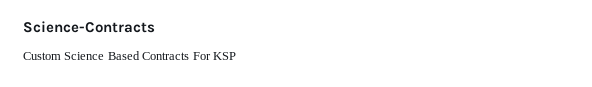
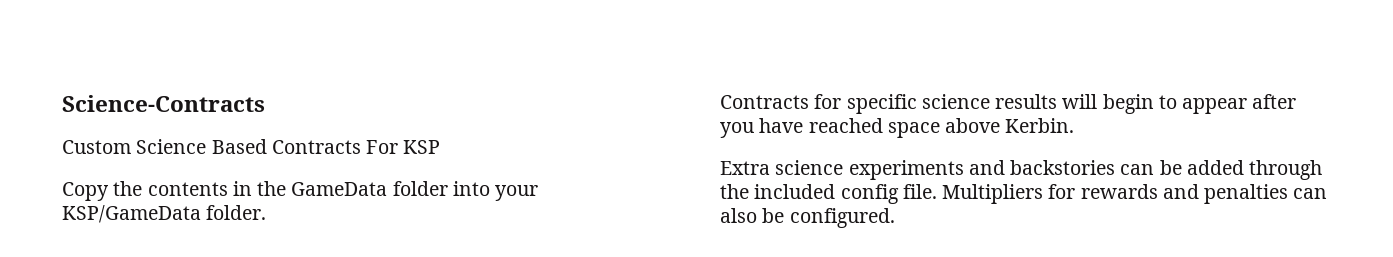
+ Copy the contents in the GameData folder into your KSP/GameData folder.
+ Contracts for specific science results will begin to appear after you have reached space above Kerbin.
+ Extra science experiments and backstories can be added through the included config file. Multipliers for rewards and penalties can also be configured.

